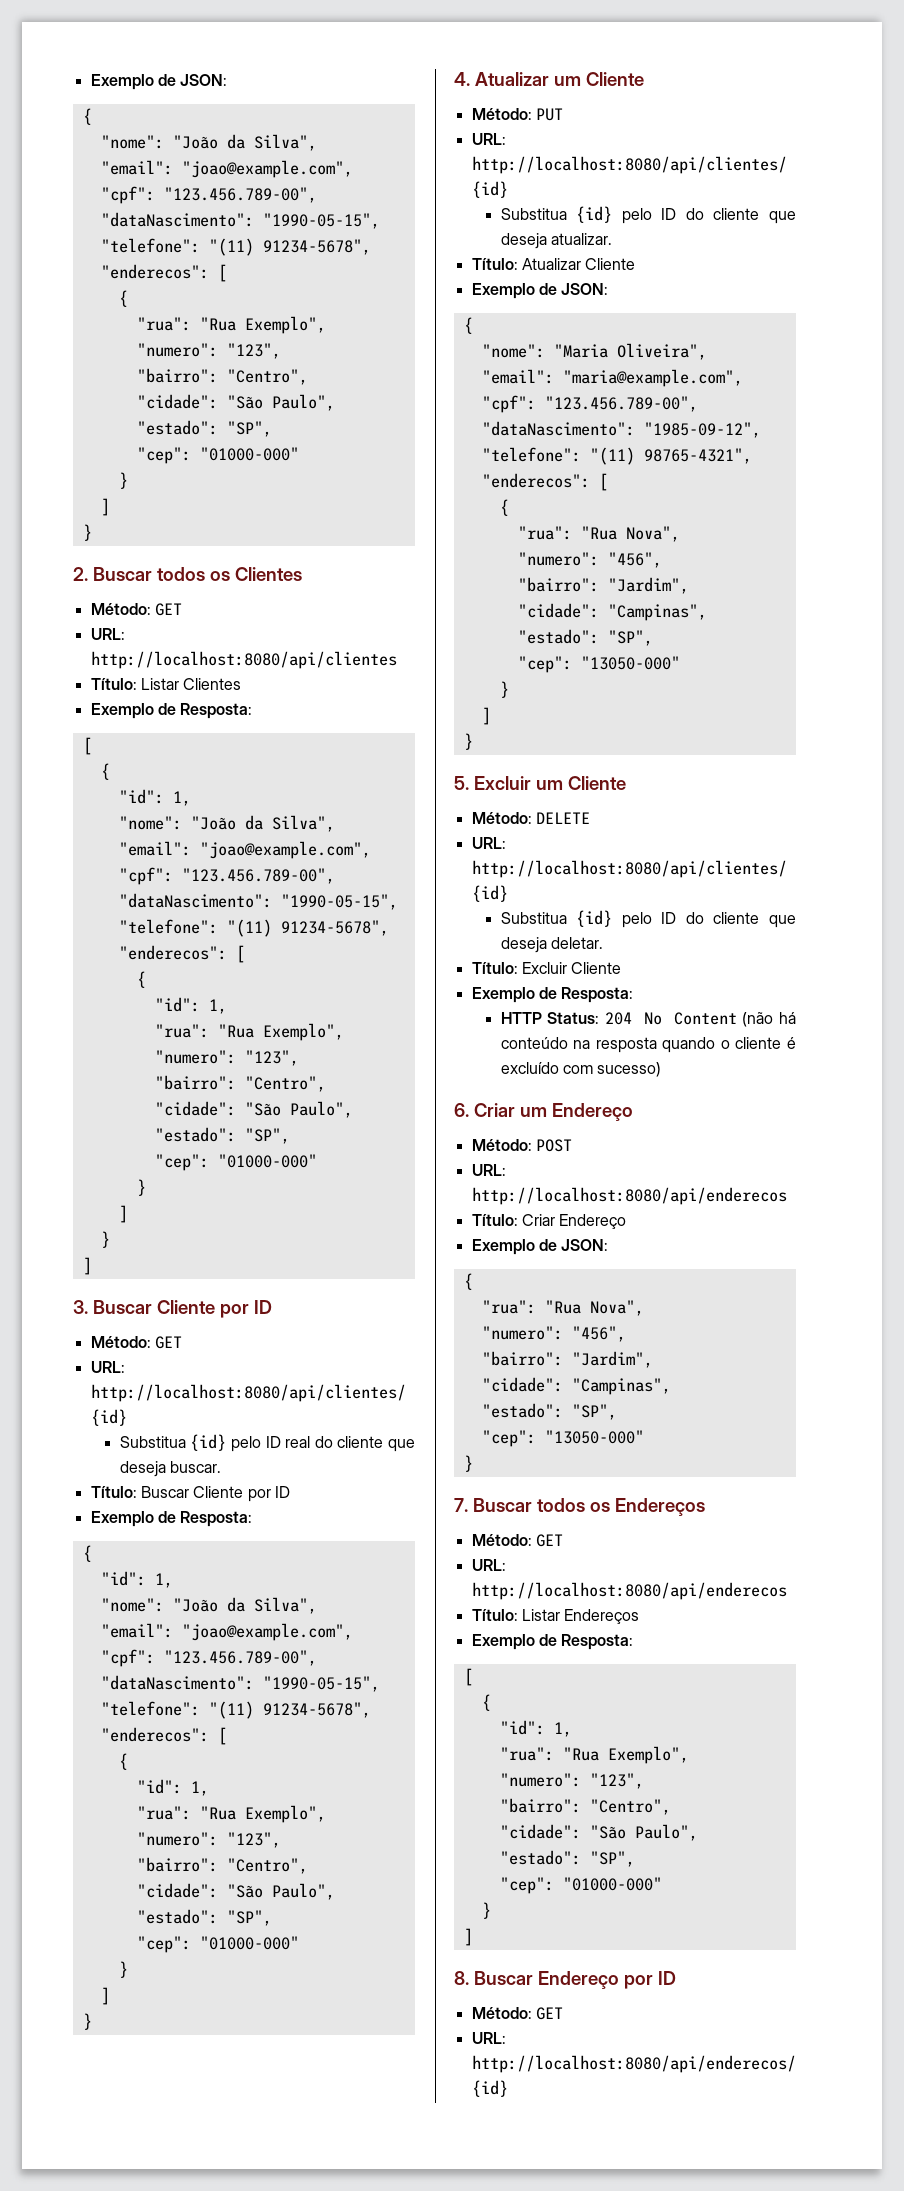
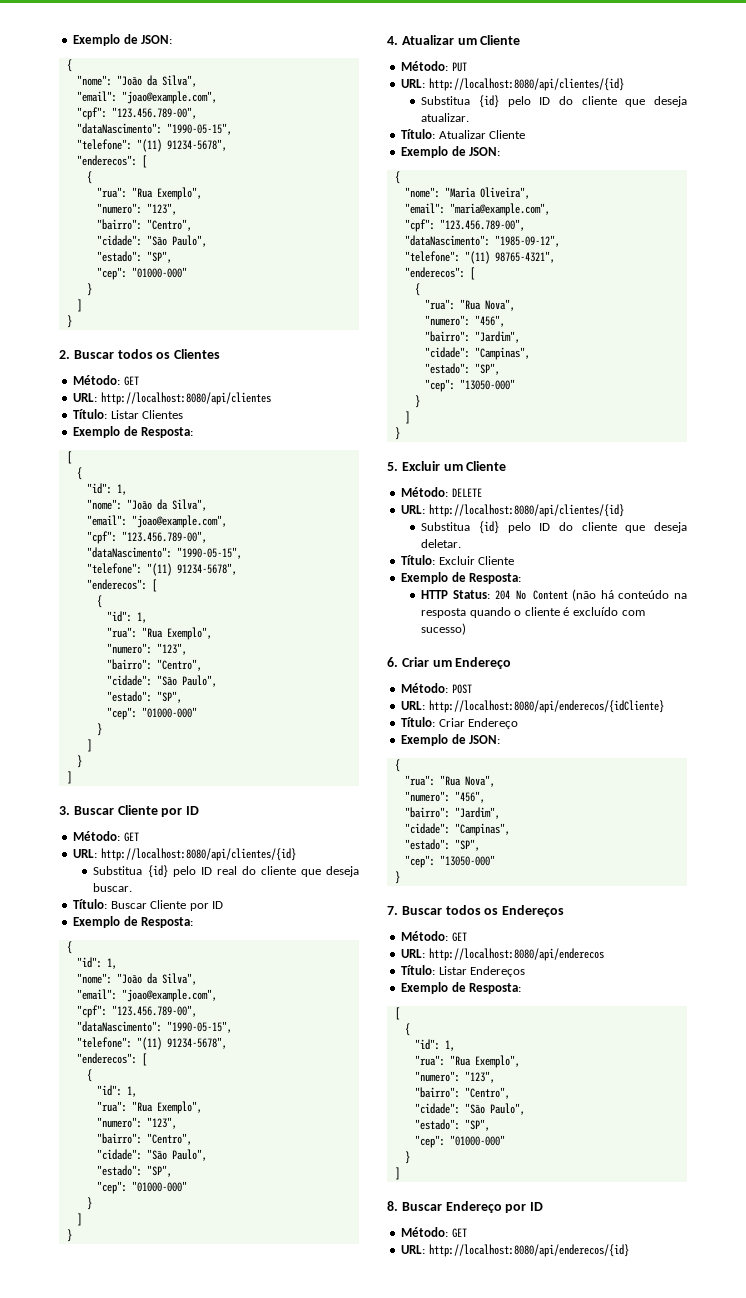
  Método: POST
- URL: http://localhost:8080/api/enderecos
+ URL: http://localhost:8080/api/enderecos/{idCliente}

